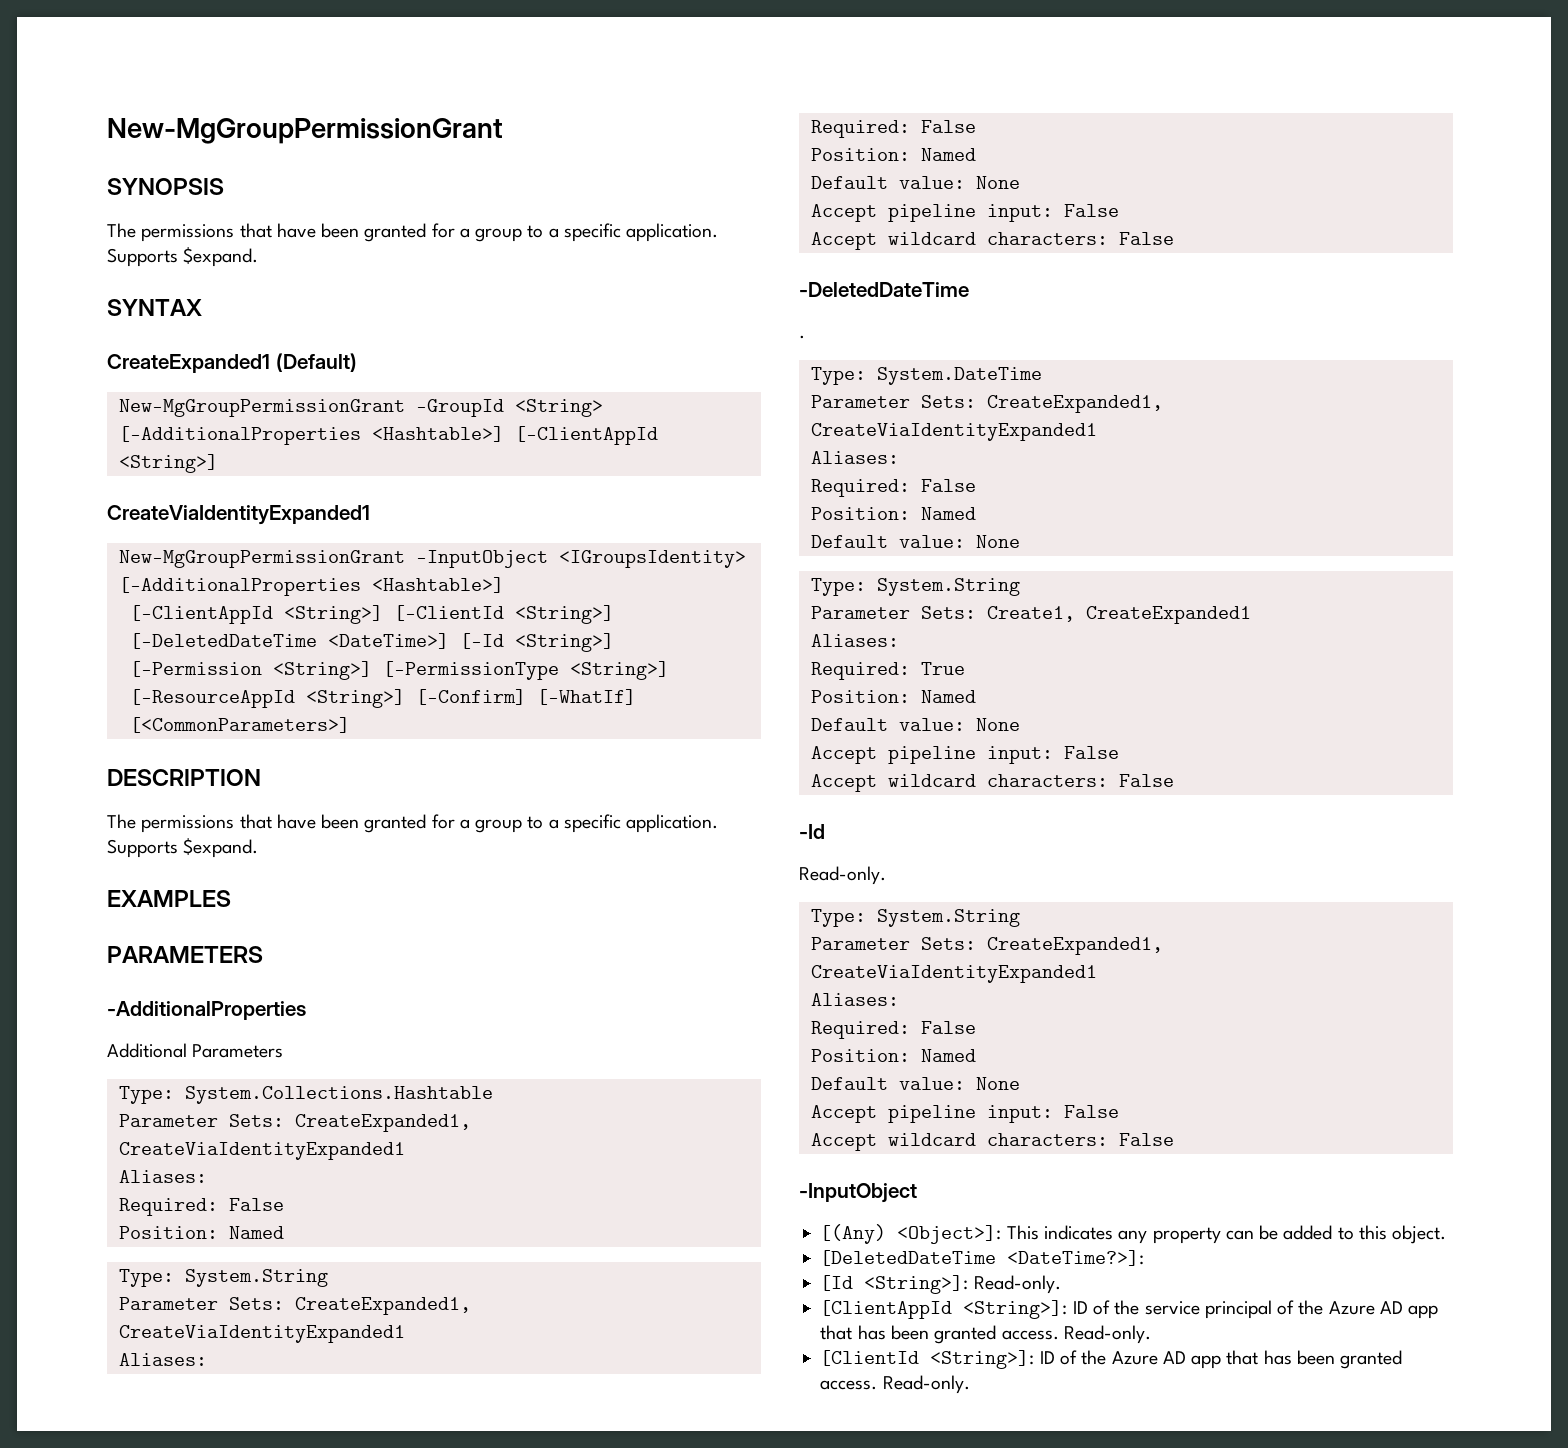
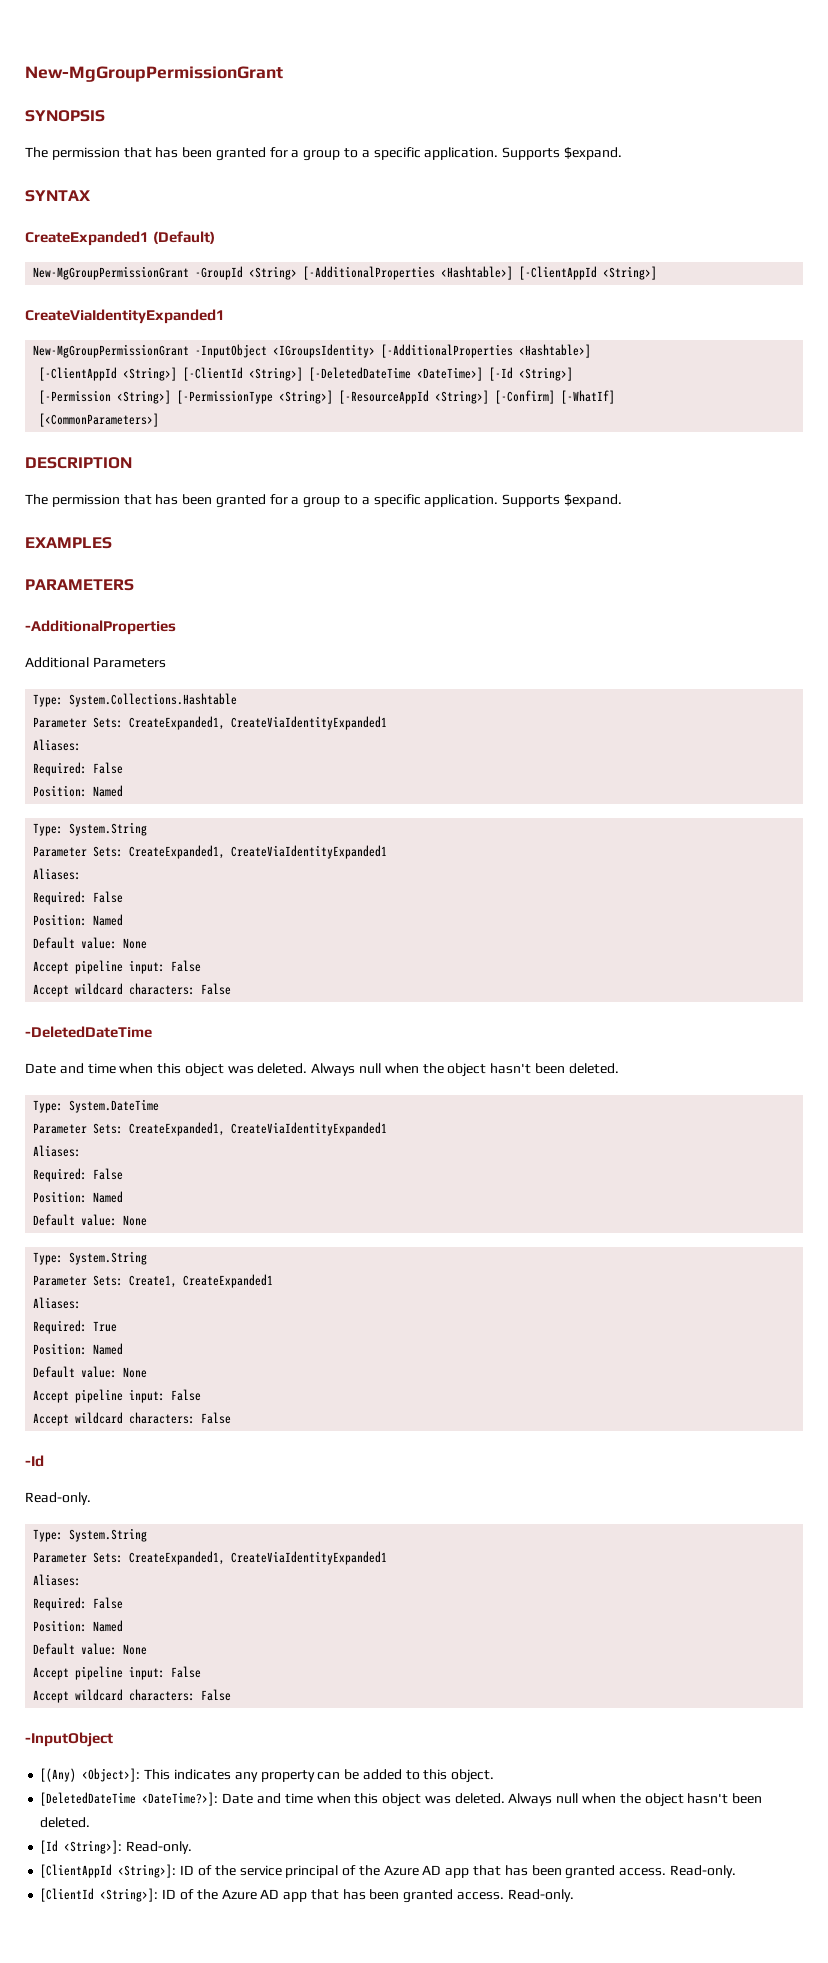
  SYNOPSIS
- The permissions that have been granted for a group to a specific application.
+ The permission that has been granted for a group to a specific application.
  DESCRIPTION
- The permissions that have been granted for a group to a specific application.
+ The permission that has been granted for a group to a specific application.
  -DeletedDateTime
- .
+ Date and time when this object was deleted. Always null when the object hasn't been deleted.
- [DeletedDateTime <DateTime?>]:
+ [DeletedDateTime <DateTime?>]: Date and time when this object was deleted. Always null when the object hasn't been deleted.

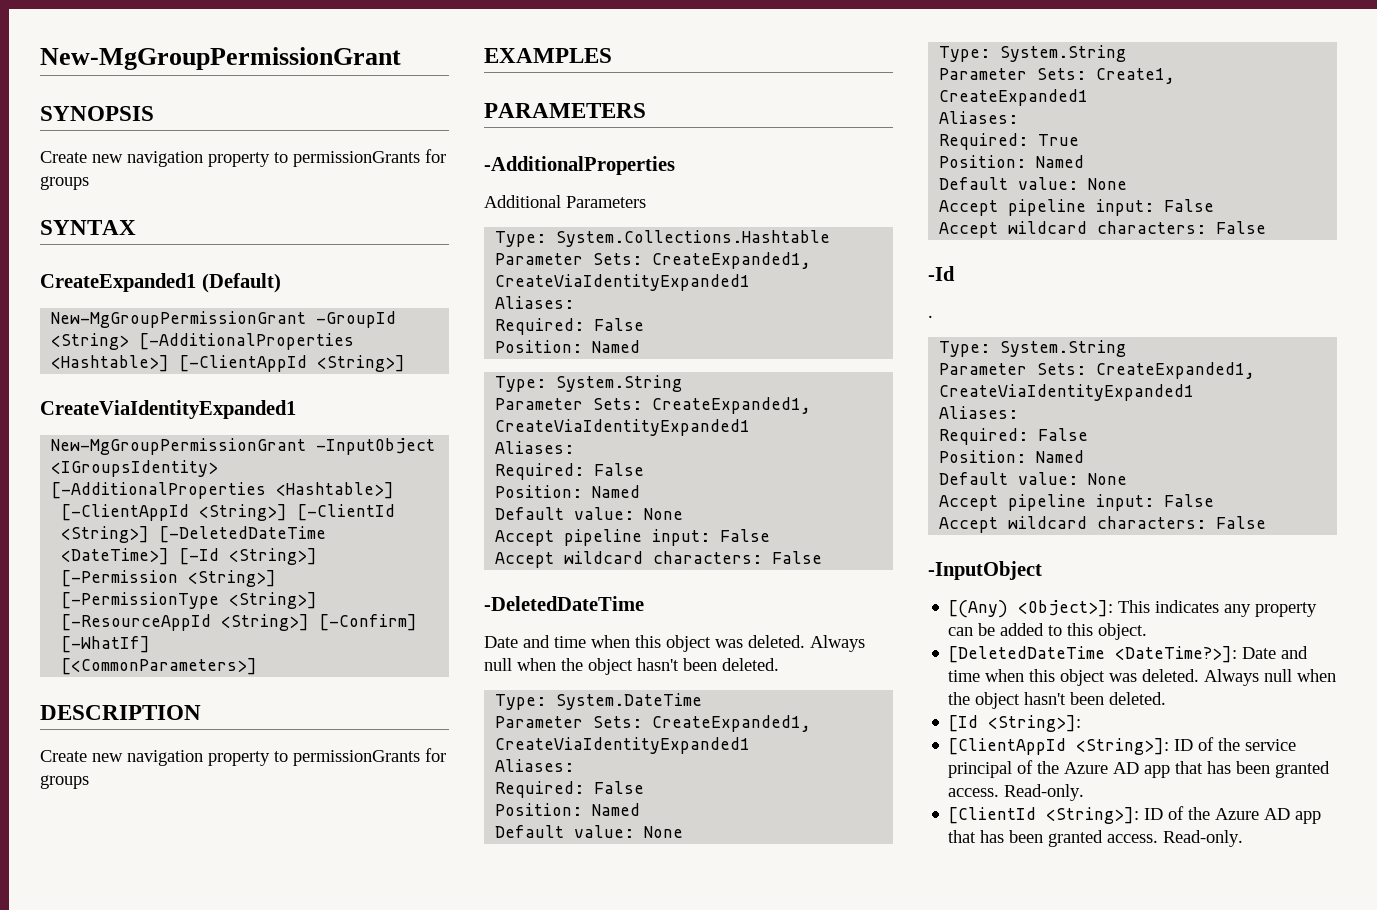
  SYNOPSIS
- The permission that has been granted for a group to a specific application. Supports $expand.
+ Create new navigation property to permissionGrants for groups
  DESCRIPTION
- The permission that has been granted for a group to a specific application. Supports $expand.
+ Create new navigation property to permissionGrants for groups
  -Id
- Read-only.
+ .
- [Id <String>]: Read-only.
+ [Id <String>]:

